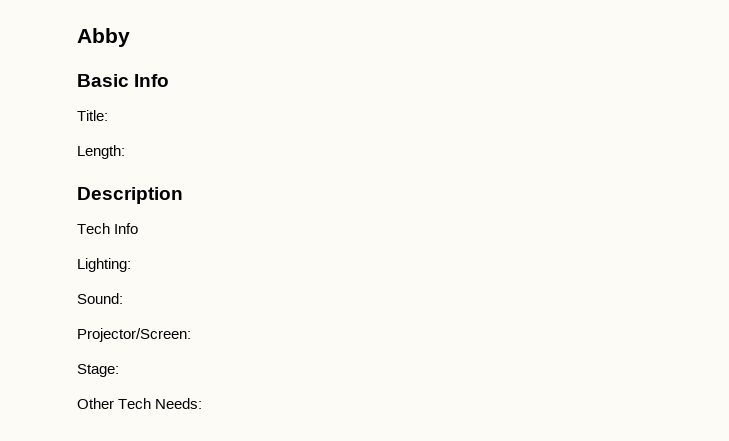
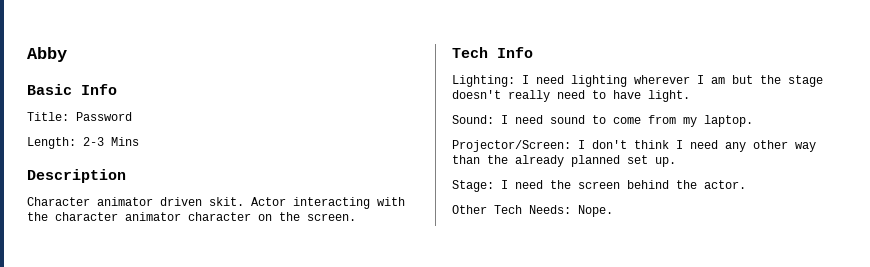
- Title:
+ Title: Password
- Length:
+ Length: 2-3 Mins
+ Character animator driven skit. Actor interacting with the character animator character on the screen.
  Tech Info
- Lighting:
- Sound:
- Projector/Screen:
- Stage:
+ Lighting: I need lighting wherever I am but the stage doesn't really need to have light.
+ Sound: I need sound to come from my laptop.
+ Projector/Screen: I don't think I need any other way than the already planned set up.
+ Stage: I need the screen behind the actor.
- Other Tech Needs:
+ Other Tech Needs: Nope.

